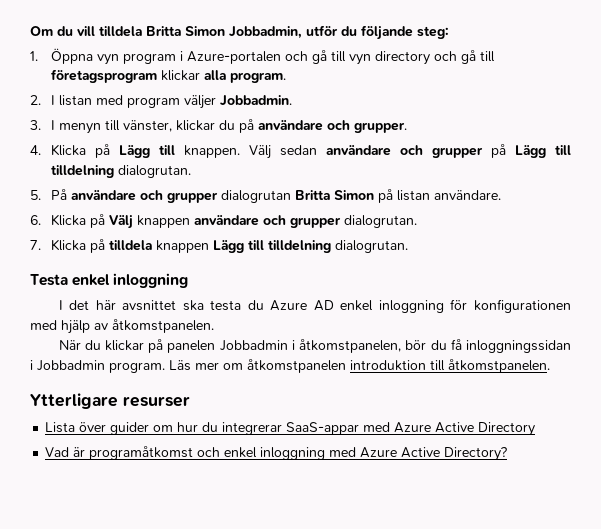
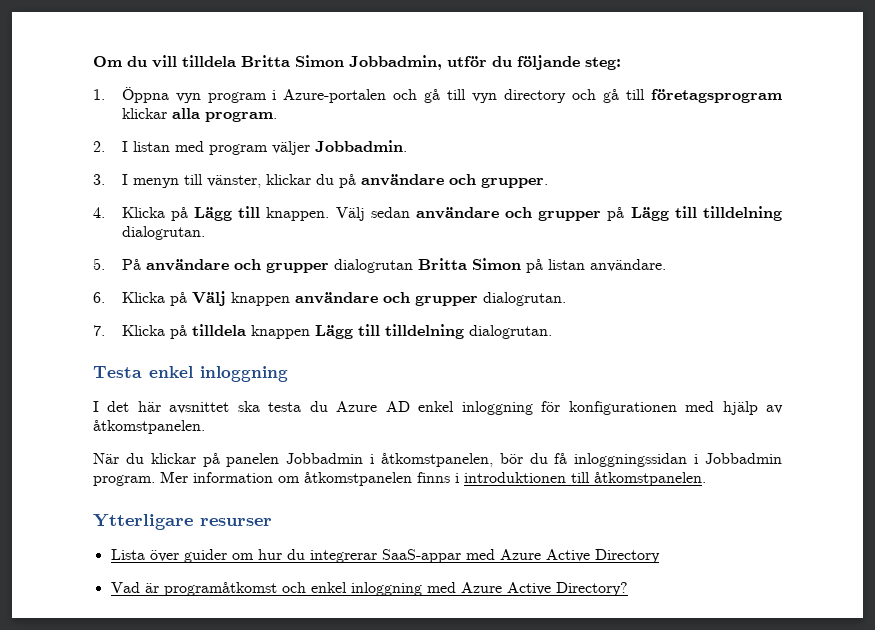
- Läs mer om åtkomstpanelen introduktion till åtkomstpanelen.
+ Mer information om åtkomstpanelen finns i introduktionen till åtkomstpanelen.

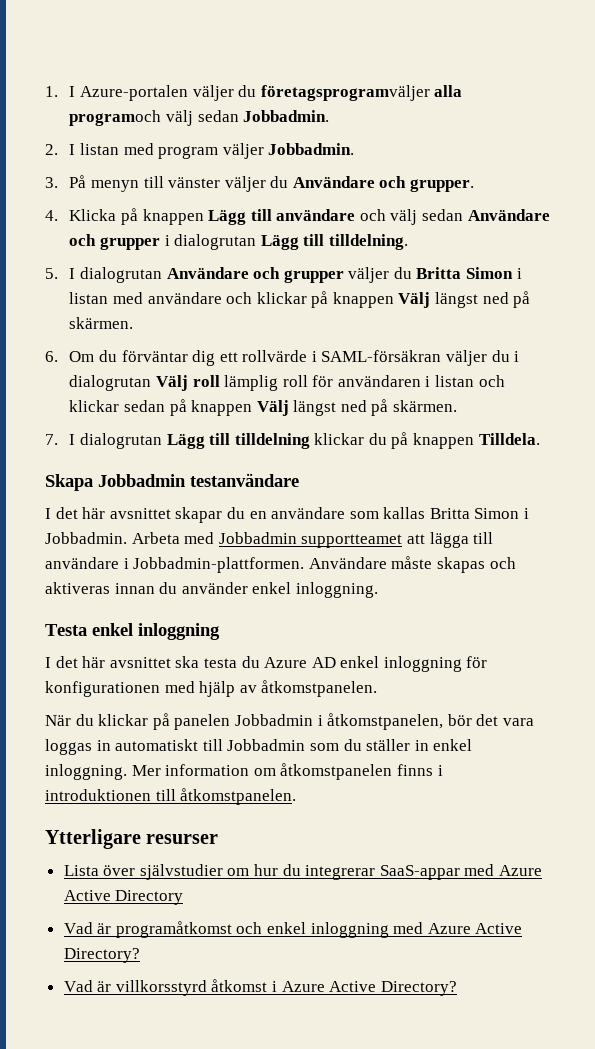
- Om du vill tilldela Britta Simon Jobbadmin, utför du följande steg:
- 1. Öppna vyn program i Azure-portalen och gå till vyn directory och gå till företagsprogram klickar alla program.
+ 1. I Azure-portalen väljer du företagsprogramväljer alla programoch välj sedan Jobbadmin.
- 3. I menyn till vänster, klickar du på användare och grupper.
+ 3. På menyn till vänster väljer du Användare och grupper.
- 4. Klicka på Lägg till knappen. Välj sedan användare och grupper på Lägg till tilldelning dialogrutan.
- 5. På användare och grupper dialogrutan Britta Simon på listan användare.
- 6. Klicka på Välj knappen användare och grupper dialogrutan.
- 7. Klicka på tilldela knappen Lägg till tilldelning dialogrutan.
+ 4. Klicka på knappen Lägg till användare och välj sedan Användare och grupper i dialogrutan Lägg till tilldelning.
+ 5. I dialogrutan Användare och grupper väljer du Britta Simon i listan med användare och klickar på knappen Välj längst ned på skärmen.
+ 6. Om du förväntar dig ett rollvärde i SAML-försäkran väljer du i dialogrutan Välj roll lämplig roll för användaren i listan och klickar sedan på knappen Välj längst ned på skärmen.
+ 7. I dialogrutan Lägg till tilldelning klickar du på knappen Tilldela.
+ Skapa Jobbadmin testanvändare
+ I det här avsnittet skapar du en användare som kallas Britta Simon i Jobbadmin. Arbeta med Jobbadmin supportteamet att lägga till användare i Jobbadmin-plattformen. Användare måste skapas och aktiveras innan du använder enkel inloggning.
- När du klickar på panelen Jobbadmin i åtkomstpanelen, bör du få inloggningssidan i Jobbadmin program.
+ När du klickar på panelen Jobbadmin i åtkomstpanelen, bör det vara loggas in automatiskt till Jobbadmin som du ställer in enkel inloggning.
- Lista över guider om hur du integrerar SaaS-appar med Azure Active Directory
+ Lista över självstudier om hur du integrerar SaaS-appar med Azure Active Directory
+ Vad är villkorsstyrd åtkomst i Azure Active Directory?

